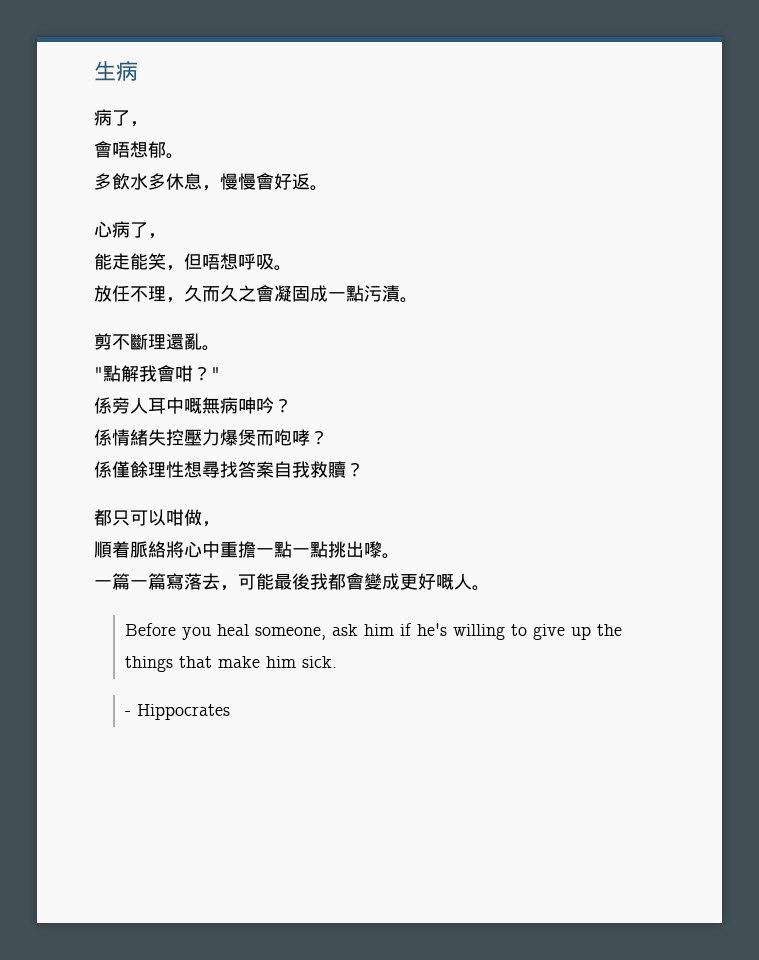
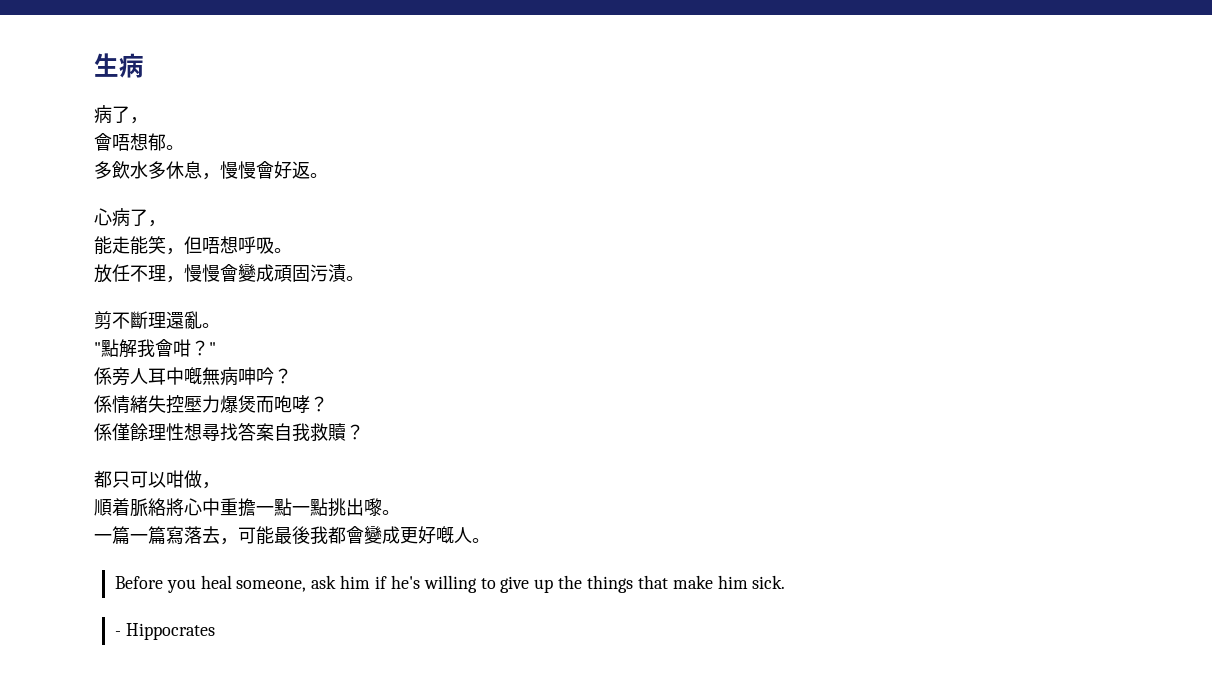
- 放任不理，久而久之會凝固成一點污漬。
+ 放任不理，慢慢會變成頑固污漬。

